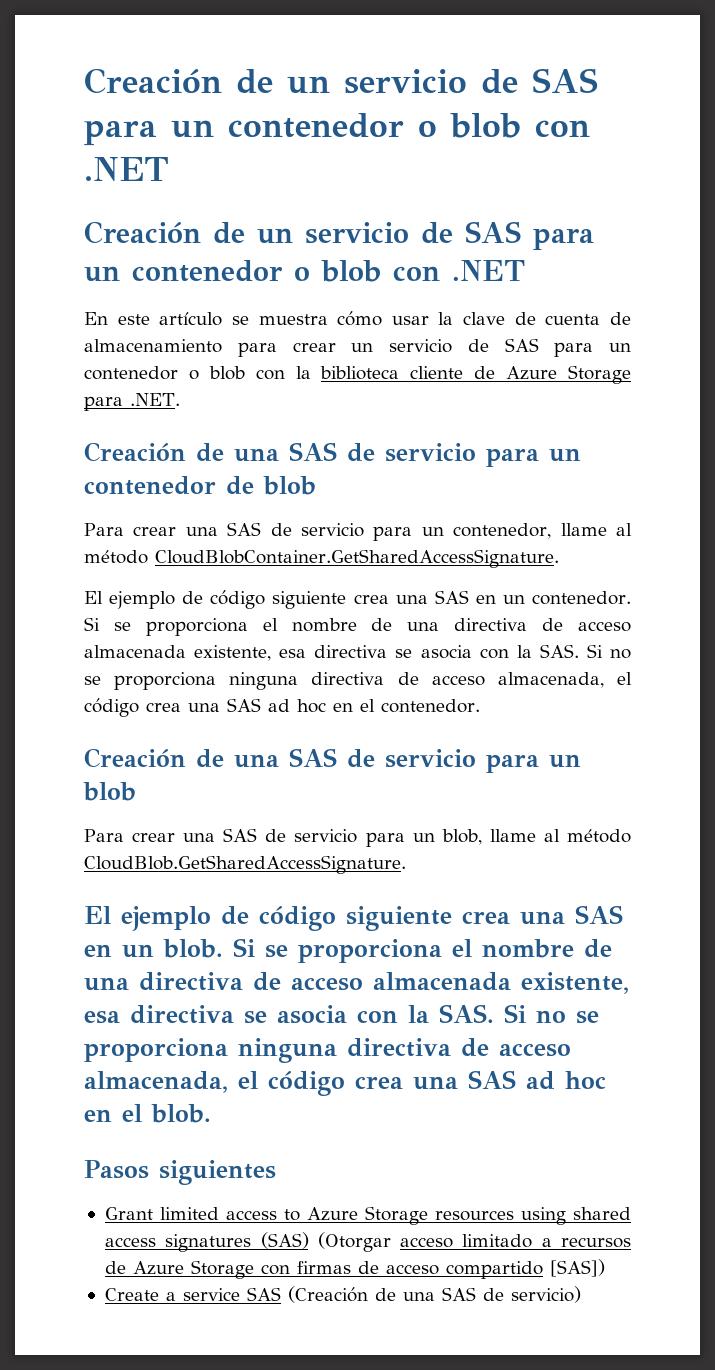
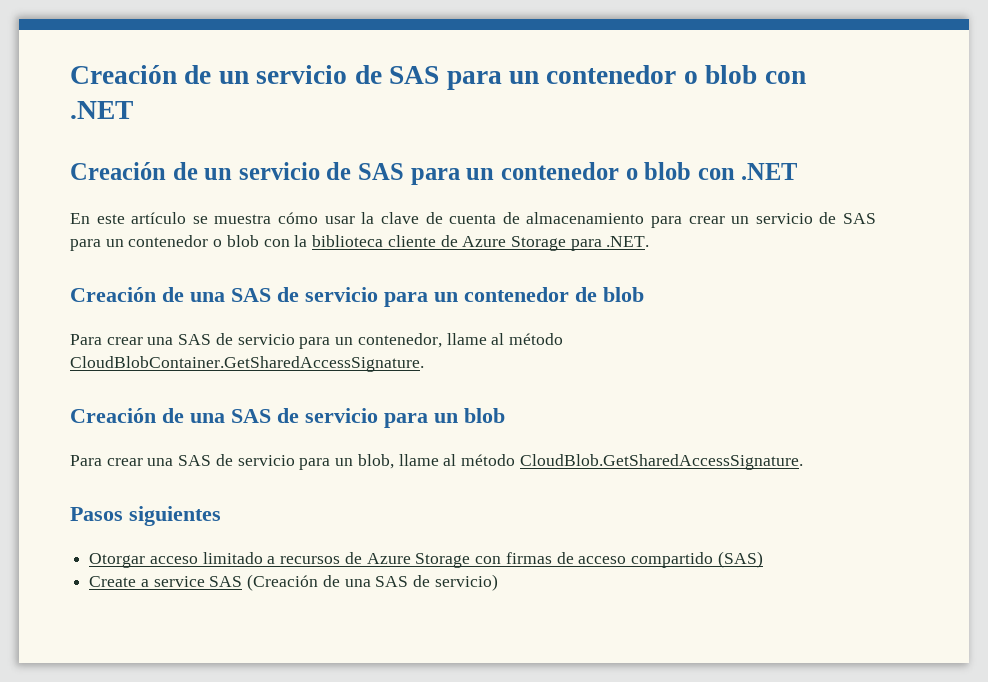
- El ejemplo de código siguiente crea una SAS en un contenedor. Si se proporciona el nombre de una directiva de acceso almacenada existente, esa directiva se asocia con la SAS. Si no se proporciona ninguna directiva de acceso almacenada, el código crea una SAS ad hoc en el contenedor.
- El ejemplo de código siguiente crea una SAS en un blob. Si se proporciona el nombre de una directiva de acceso almacenada existente, esa directiva se asocia con la SAS. Si no se proporciona ninguna directiva de acceso almacenada, el código crea una SAS ad hoc en el blob.
  Pasos siguientes
- Grant limited access to Azure Storage resources using shared access signatures (SAS) (Otorgar acceso limitado a recursos de Azure Storage con firmas de acceso compartido [SAS])
+ Otorgar acceso limitado a recursos de Azure Storage con firmas de acceso compartido (SAS)

